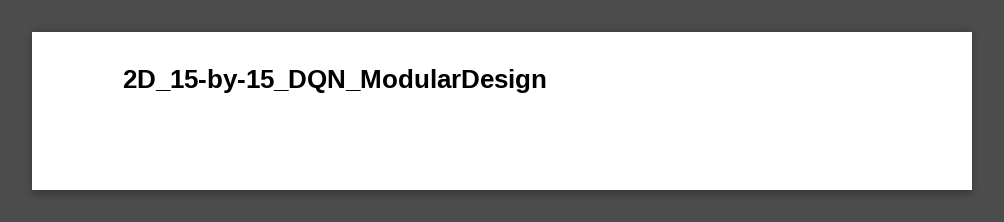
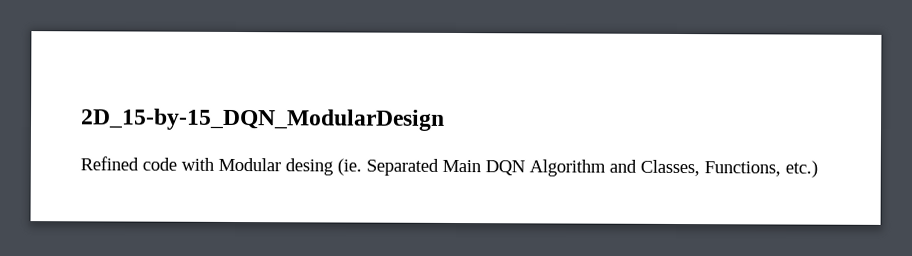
+ Refined code with Modular desing (ie. Separated Main DQN Algorithm and Classes, Functions, etc.)

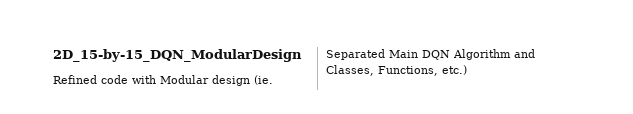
- Refined code with Modular desing (ie. Separated Main DQN Algorithm and Classes, Functions, etc.)
+ Refined code with Modular design (ie. Separated Main DQN Algorithm and Classes, Functions, etc.)

